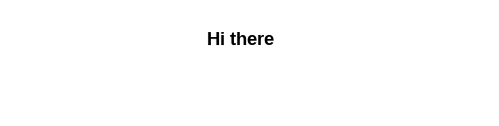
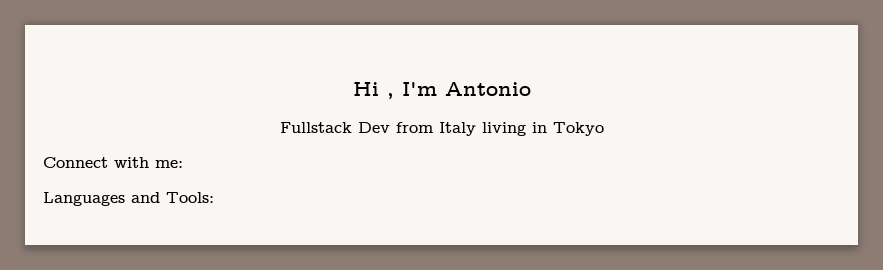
- Hi there
+ Hi , I'm Antonio
+ Fullstack Dev from Italy living in Tokyo
+ Connect with me:
+ Languages and Tools:

